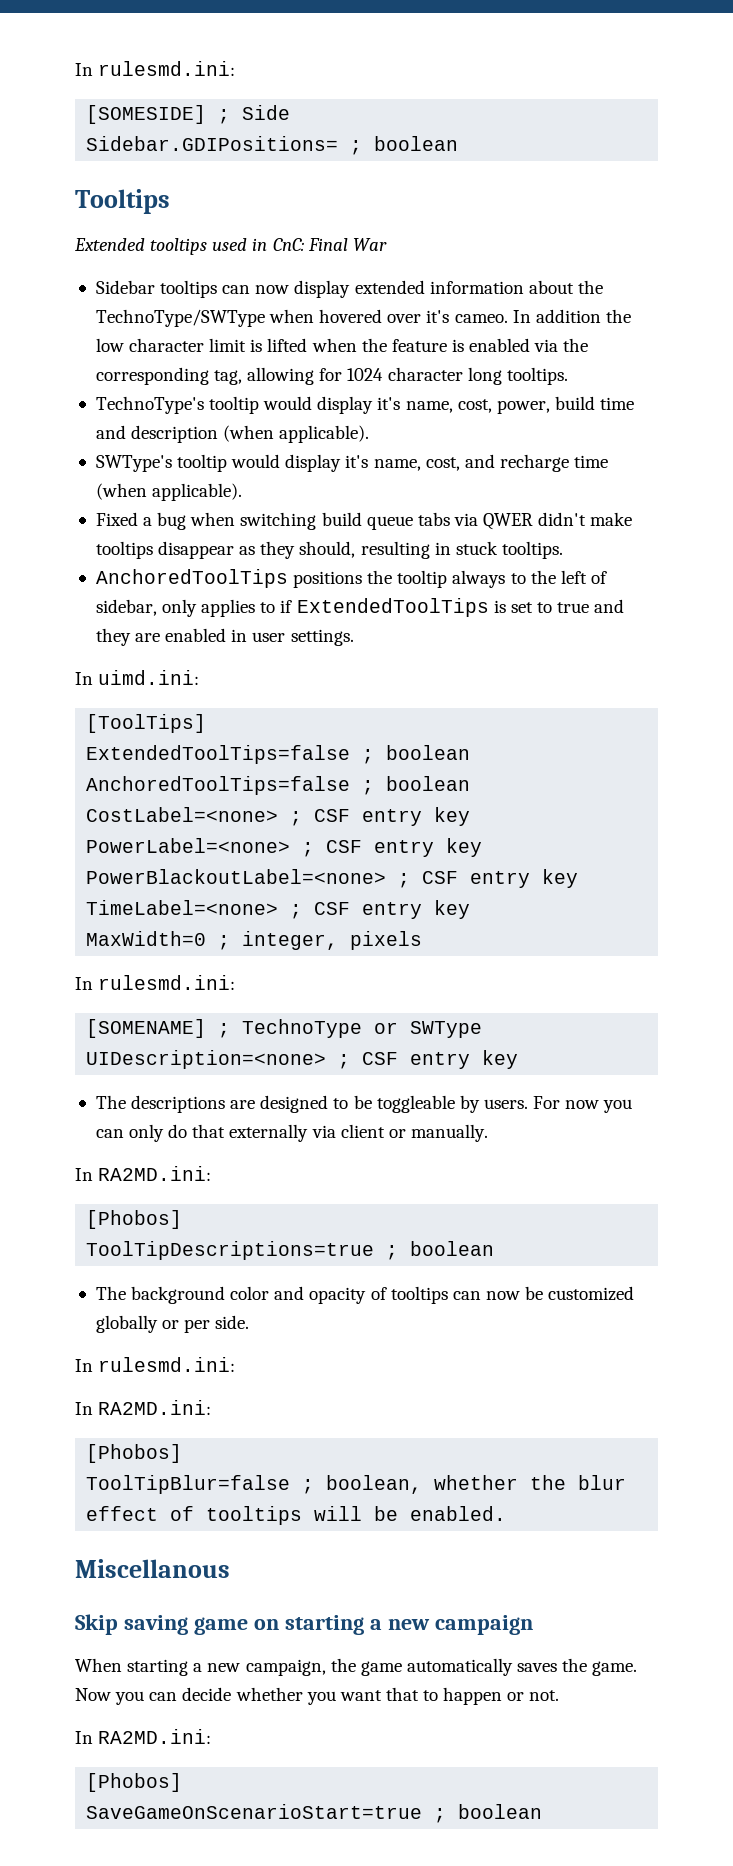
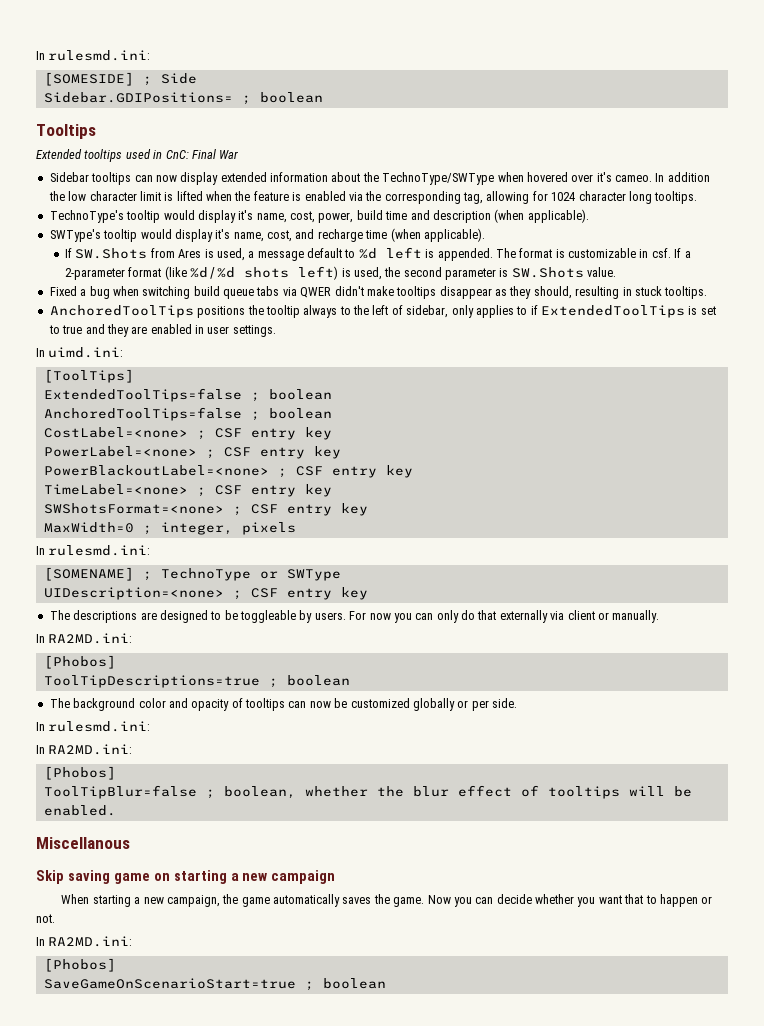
+ If SW.Shots from Ares is used, a message default to %d left is appended. The format is customizable in csf. If a 2-parameter format (like %d/%d shots left) is used, the second parameter is SW.Shots value.
+ SWShotsFormat=<none> ; CSF entry key

